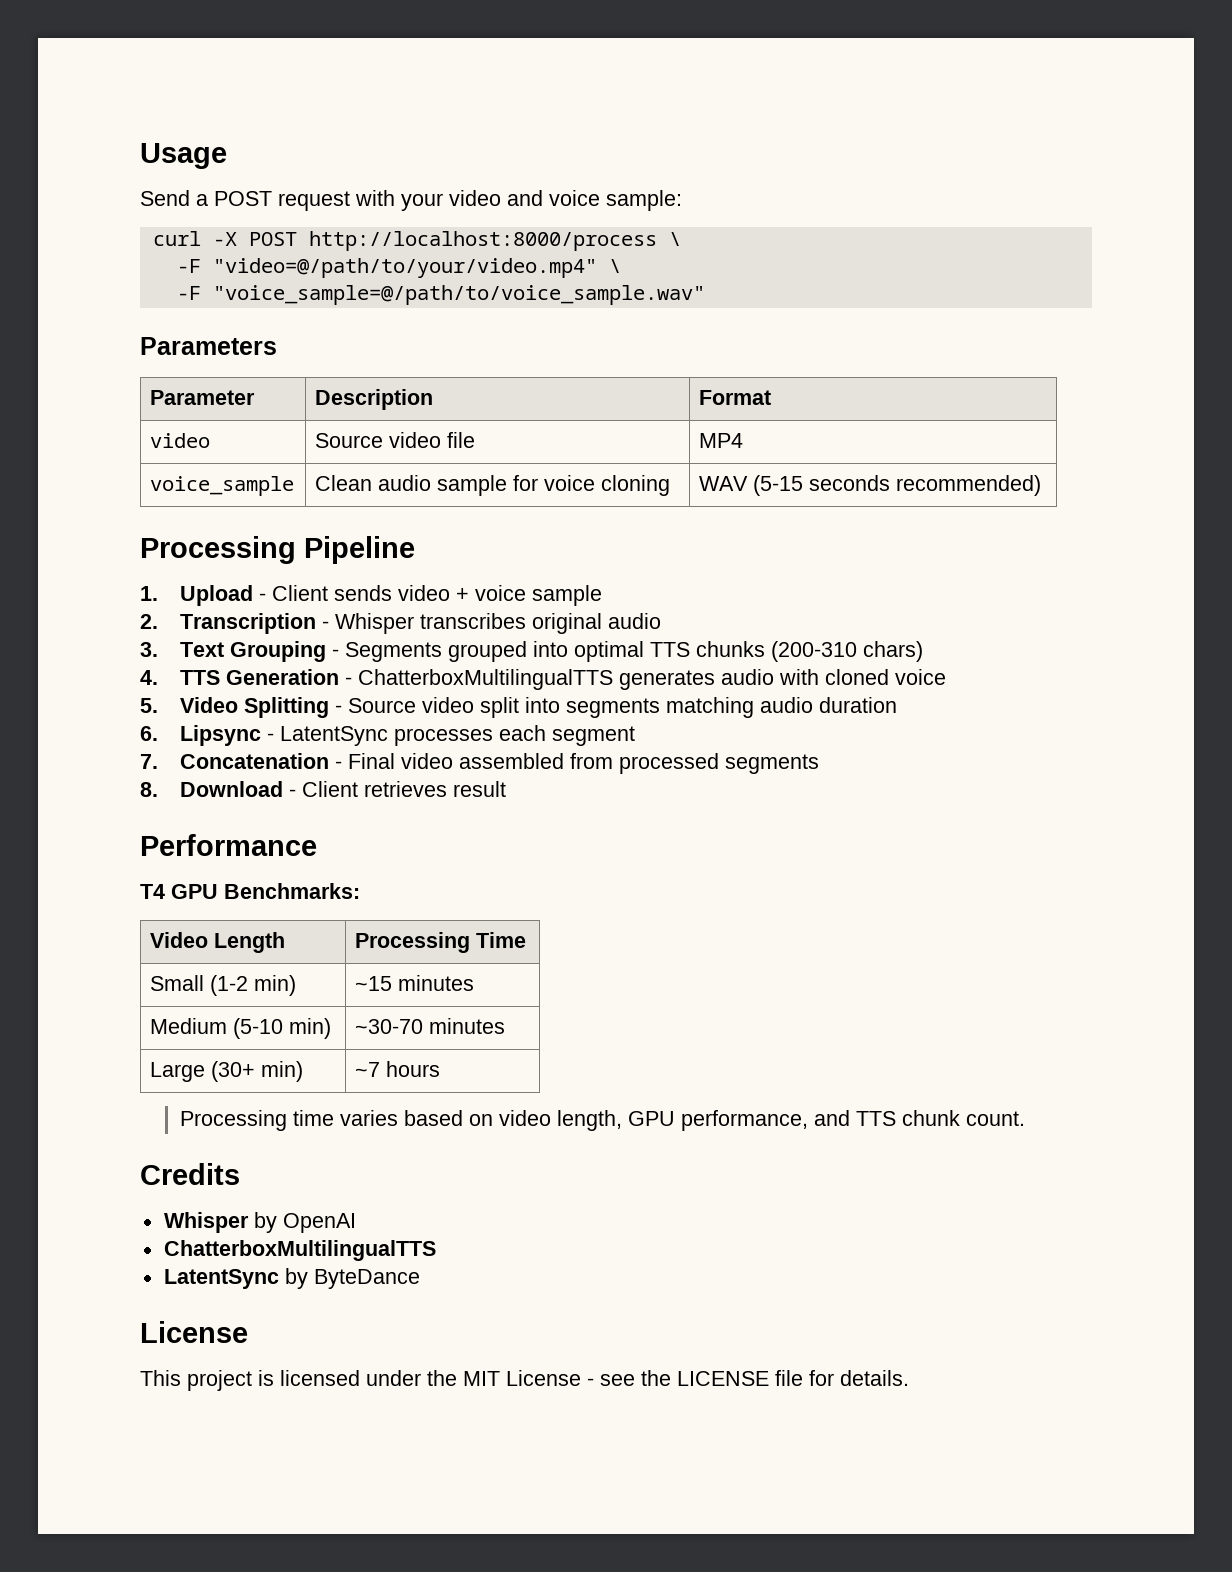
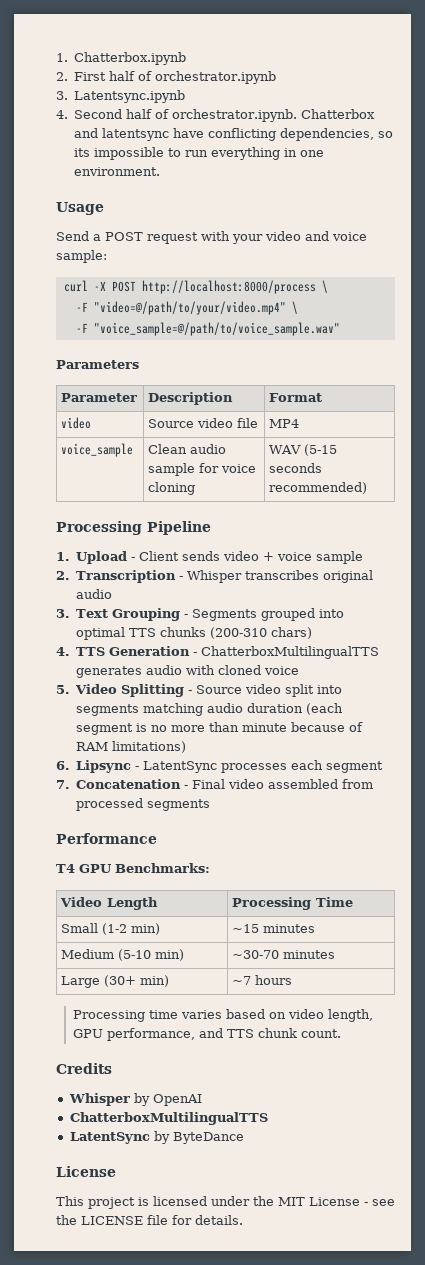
+ 1. Chatterbox.ipynb
+ 2. First half of orchestrator.ipynb
+ 3. Latentsync.ipynb
+ 4. Second half of orchestrator.ipynb. Chatterbox and latentsync have conflicting dependencies, so its impossible to run everything in one environment.
- 5. Video Splitting - Source video split into segments matching audio duration
+ 5. Video Splitting - Source video split into segments matching audio duration (each segment is no more than minute because of RAM limitations)
- 8. Download - Client retrieves result

